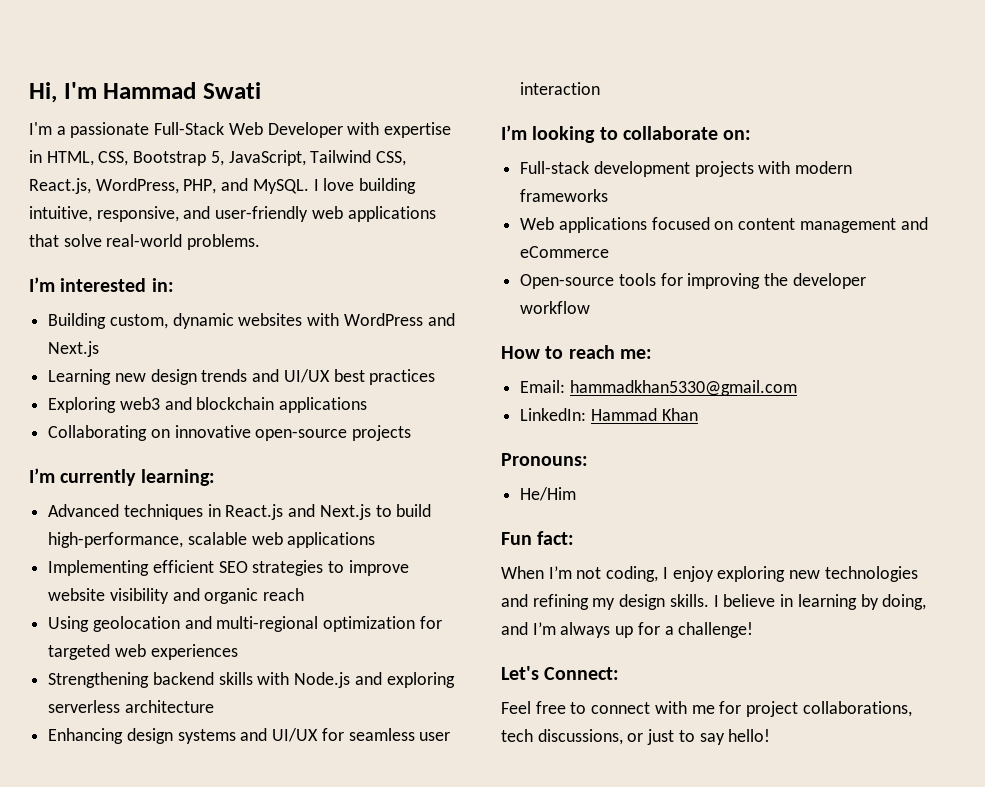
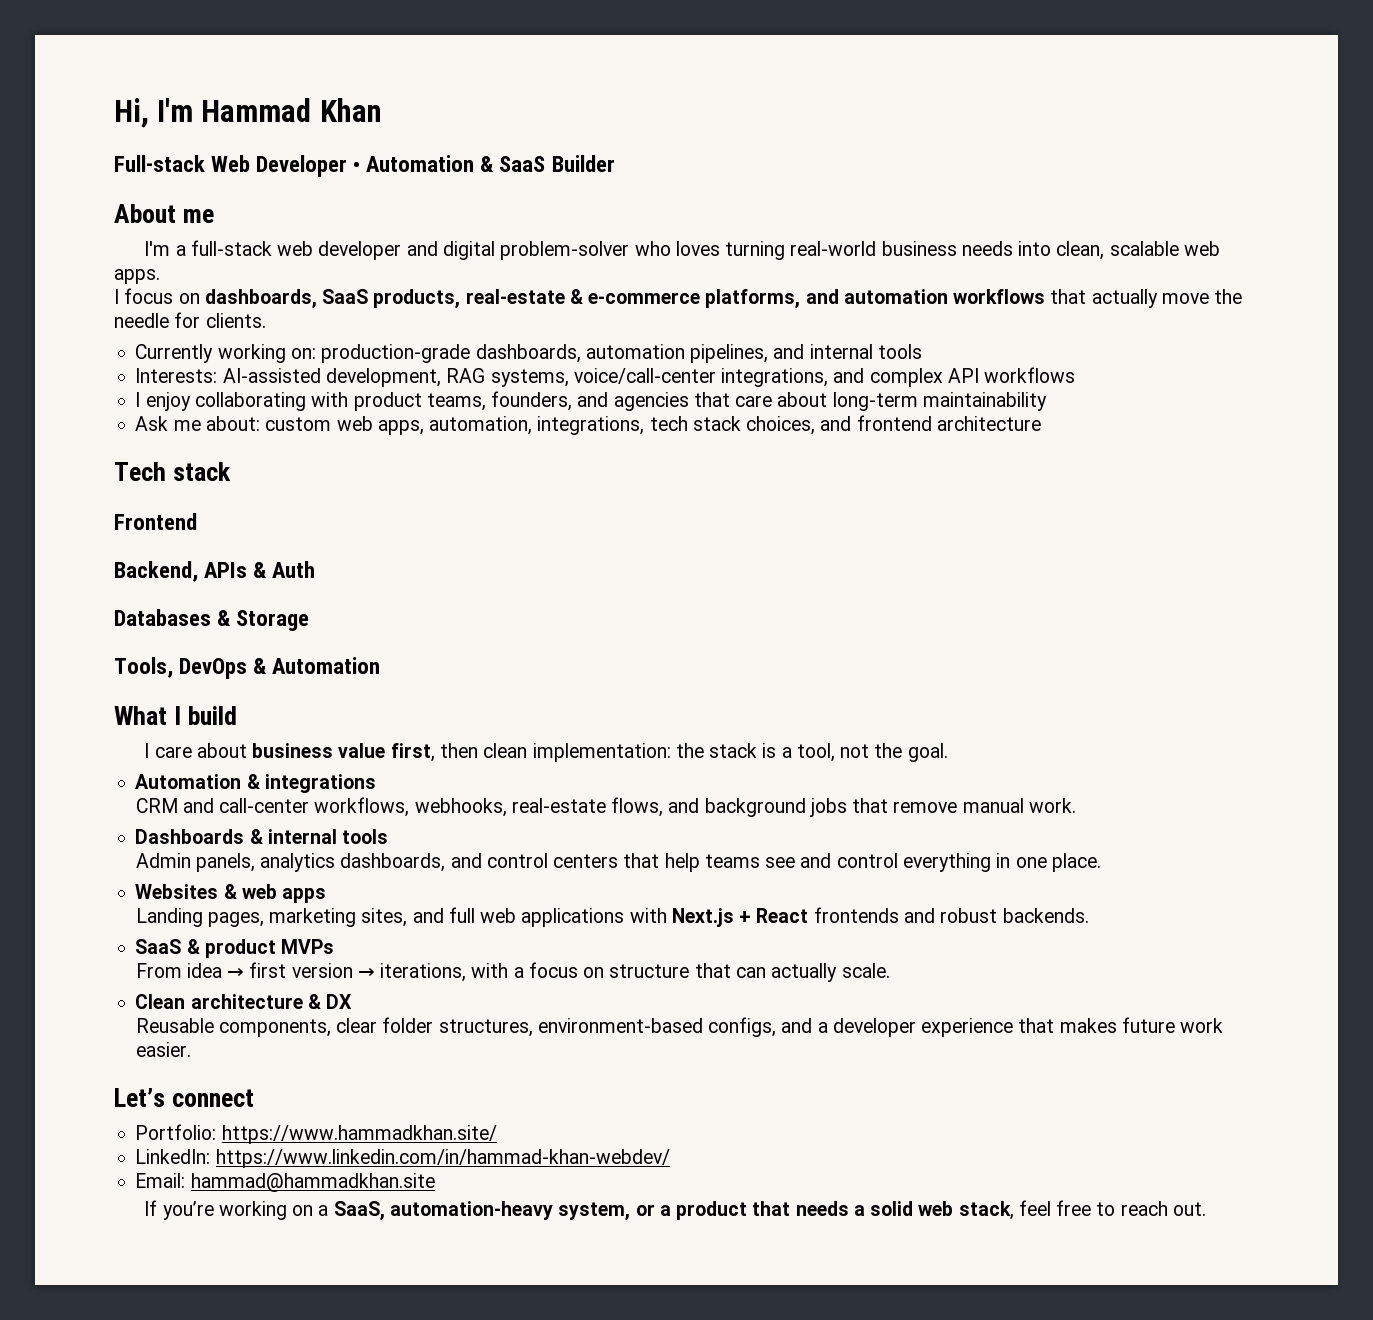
- Hi, I'm Hammad Swati
- I'm a passionate Full-Stack Web Developer with expertise in HTML, CSS, Bootstrap 5, JavaScript, Tailwind CSS, React.js, WordPress, PHP, and MySQL. I love building intuitive, responsive, and user-friendly web applications that solve real-world problems.
- I’m interested in:
- Building custom, dynamic websites with WordPress and Next.js
- Learning new design trends and UI/UX best practices
- Exploring web3 and blockchain applications
- Collaborating on innovative open-source projects
- I’m currently learning:
- Advanced techniques in React.js and Next.js to build high-performance, scalable web applications
- Implementing efficient SEO strategies to improve website visibility and organic reach
- Using geolocation and multi-regional optimization for targeted web experiences
- Strengthening backend skills with Node.js and exploring serverless architecture
- Enhancing design systems and UI/UX for seamless user interaction
- I’m looking to collaborate on:
- Full-stack development projects with modern frameworks
- Web applications focused on content management and eCommerce
- Open-source tools for improving the developer workflow
- How to reach me:
- Email: hammadkhan5330@gmail.com
- LinkedIn: Hammad Khan
- Pronouns:
- He/Him
- Fun fact:
- When I’m not coding, I enjoy exploring new technologies and refining my design skills. I believe in learning by doing, and I’m always up for a challenge!
- Let's Connect:
- Feel free to connect with me for project collaborations, tech discussions, or just to say hello!
+ Hi, I'm Hammad Khan
+ Full‑stack Web Developer • Automation & SaaS Builder
+ About me
+ I'm a full‑stack web developer and digital problem‑solver who loves turning real‑world business needs into clean, scalable web apps.
+ I focus on dashboards, SaaS products, real‑estate & e‑commerce platforms, and automation workflows that actually move the needle for clients.
+ Currently working on: production‑grade dashboards, automation pipelines, and internal tools
+ Interests: AI‑assisted development, RAG systems, voice/call‑center integrations, and complex API workflows
+ I enjoy collaborating with product teams, founders, and agencies that care about long‑term maintainability
+ Ask me about: custom web apps, automation, integrations, tech stack choices, and frontend architecture
+ Tech stack
+ Frontend
+ Backend, APIs & Auth
+ Databases & Storage
+ Tools, DevOps & Automation
+ What I build
+ I care about business value first, then clean implementation: the stack is a tool, not the goal.
+ Automation & integrations
+ CRM and call‑center workflows, webhooks, real‑estate flows, and background jobs that remove manual work.
+ Dashboards & internal tools
+ Admin panels, analytics dashboards, and control centers that help teams see and control everything in one place.
+ Websites & web apps
+ Landing pages, marketing sites, and full web applications with Next.js + React frontends and robust backends.
+ SaaS & product MVPs
+ From idea → first version → iterations, with a focus on structure that can actually scale.
+ Clean architecture & DX
+ Reusable components, clear folder structures, environment‑based configs, and a developer experience that makes future work easier.
+ Let’s connect
+ Portfolio: https://www.hammadkhan.site/
+ LinkedIn: https://www.linkedin.com/in/hammad-khan-webdev/
+ Email: hammad@hammadkhan.site
+ If you’re working on a SaaS, automation‑heavy system, or a product that needs a solid web stack, feel free to reach out.

